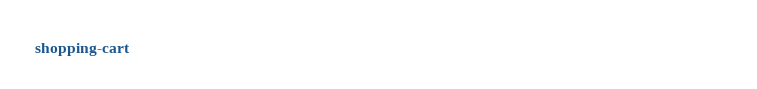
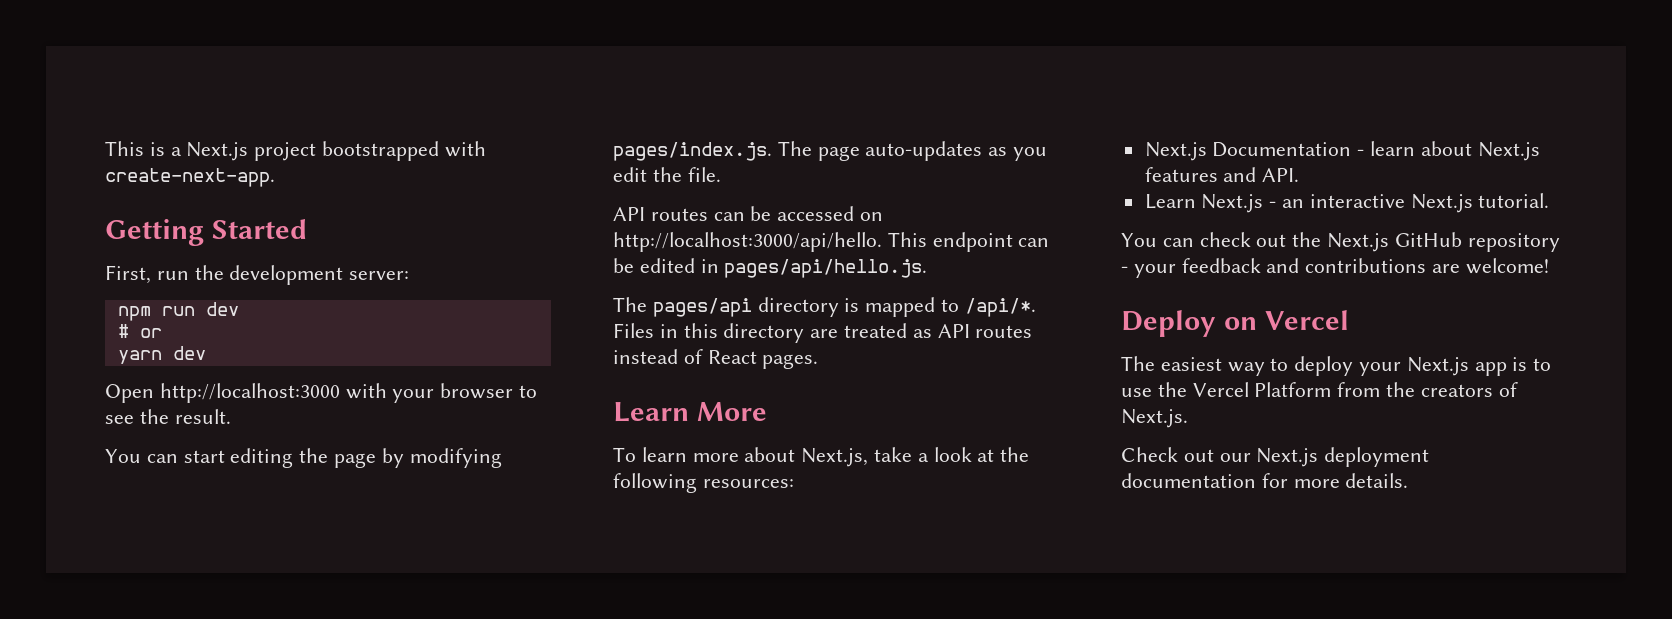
- shopping-cart
+ This is a Next.js project bootstrapped with create-next-app.
+ Getting Started
+ First, run the development server:
+ npm run dev
+ # or
+ yarn dev
+ Open http://localhost:3000 with your browser to see the result.
+ You can start editing the page by modifying pages/index.js. The page auto-updates as you edit the file.
+ API routes can be accessed on http://localhost:3000/api/hello. This endpoint can be edited in pages/api/hello.js.
+ The pages/api directory is mapped to /api/*. Files in this directory are treated as API routes instead of React pages.
+ Learn More
+ To learn more about Next.js, take a look at the following resources:
+ Next.js Documentation - learn about Next.js features and API.
+ Learn Next.js - an interactive Next.js tutorial.
+ You can check out the Next.js GitHub repository - your feedback and contributions are welcome!
+ Deploy on Vercel
+ The easiest way to deploy your Next.js app is to use the Vercel Platform from the creators of Next.js.
+ Check out our Next.js deployment documentation for more details.

